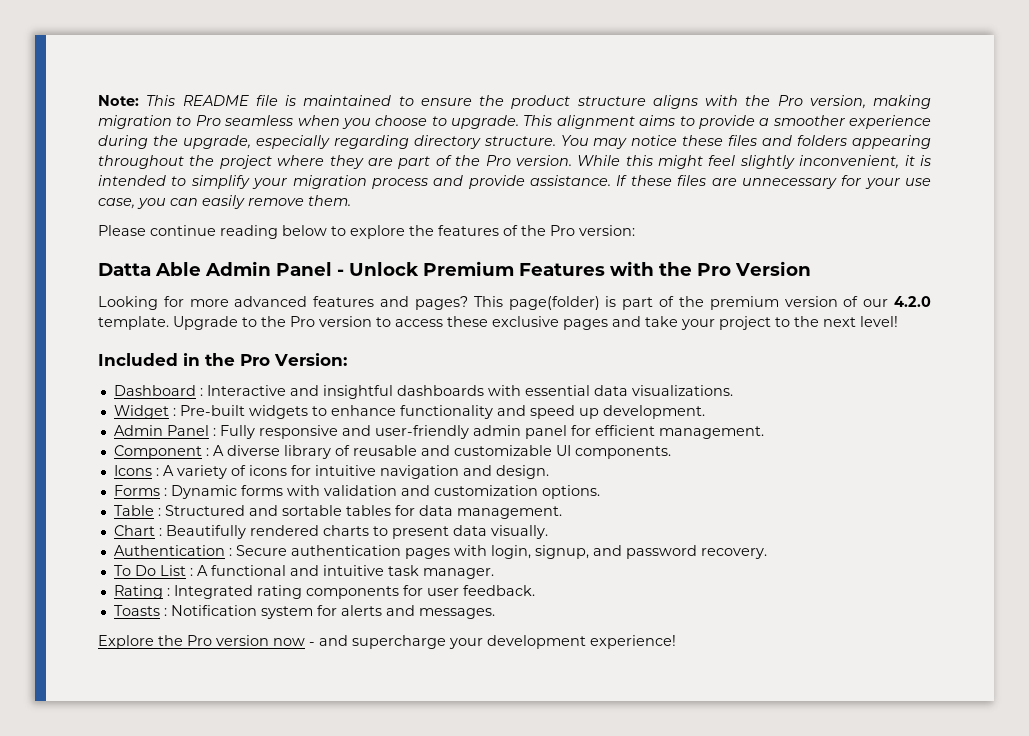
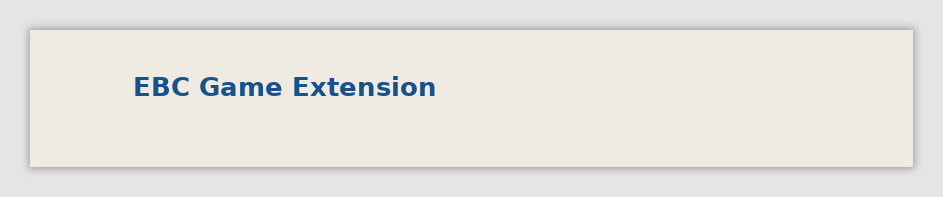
- Note: This README file is maintained to ensure the product structure aligns with the Pro version, making migration to Pro seamless when you choose to upgrade. This alignment aims to provide a smoother experience during the upgrade, especially regarding directory structure. You may notice these files and folders appearing throughout the project where they are part of the Pro version. While this might feel slightly inconvenient, it is intended to simplify your migration process and provide assistance. If these files are unnecessary for your use case, you can easily remove them.
- Please continue reading below to explore the features of the Pro version:
- Datta Able Admin Panel - Unlock Premium Features with the Pro Version
- Looking for more advanced features and pages? This page(folder) is part of the premium version of our 4.2.0 template. Upgrade to the Pro version to access these exclusive pages and take your project to the next level!
- Included in the Pro Version:
- Dashboard : Interactive and insightful dashboards with essential data visualizations.
- Widget : Pre-built widgets to enhance functionality and speed up development.
- Admin Panel : Fully responsive and user-friendly admin panel for efficient management.
- Component : A diverse library of reusable and customizable UI components.
- Icons : A variety of icons for intuitive navigation and design.
- Forms : Dynamic forms with validation and customization options.
- Table : Structured and sortable tables for data management.
- Chart : Beautifully rendered charts to present data visually.
- Authentication : Secure authentication pages with login, signup, and password recovery.
- To Do List : A functional and intuitive task manager.
- Rating : Integrated rating components for user feedback.
- Toasts : Notification system for alerts and messages.
- Explore the Pro version now - and supercharge your development experience!
+ EBC Game Extension

